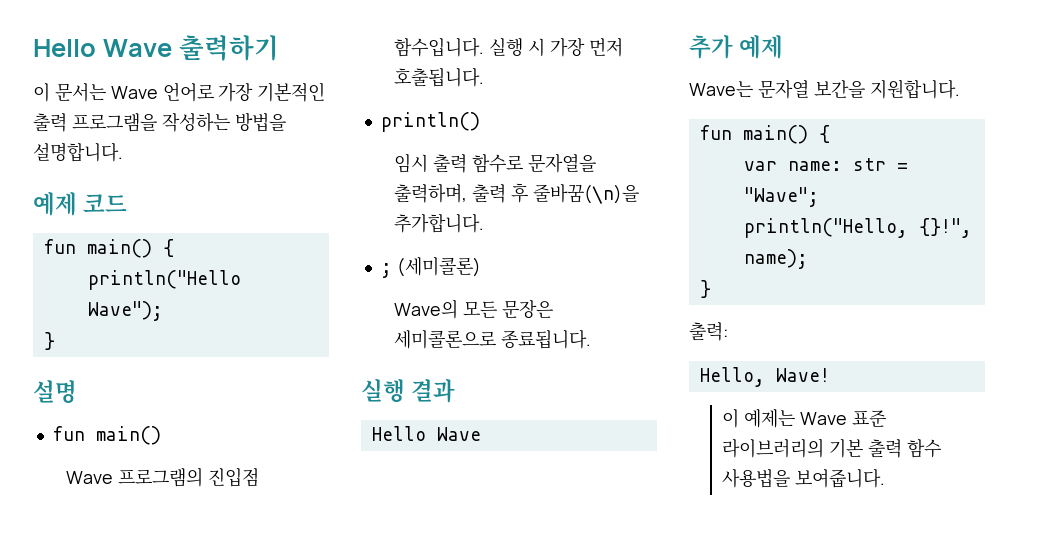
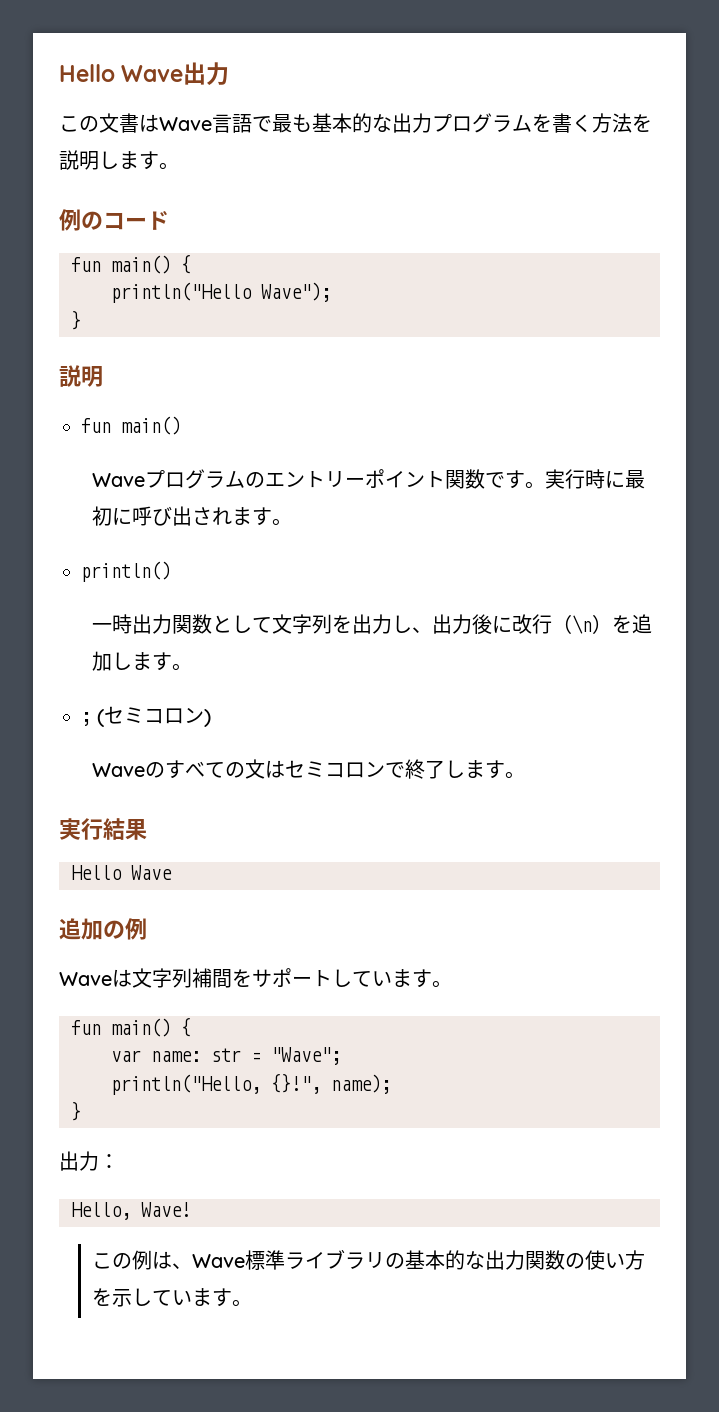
- Hello Wave 출력하기
- 이 문서는 Wave 언어로 가장 기본적인 출력 프로그램을 작성하는 방법을 설명합니다.
- 예제 코드
+ Hello Wave出力
+ この文書はWave言語で最も基本的な出力プログラムを書く方法を説明します。
+ 例のコード
  println("Hello Wave");
  }
- 설명
+ 説明
- Wave 프로그램의 진입점 함수입니다. 실행 시 가장 먼저 호출됩니다.
+ Waveプログラムのエントリーポイント関数です。実行時に最初に呼び出されます。
  println()
- 임시 출력 함수로 문자열을 출력하며, 출력 후 줄바꿈(\n)을 추가합니다.
- ; (세미콜론)
- Wave의 모든 문장은 세미콜론으로 종료됩니다.
- 실행 결과
+ 一時出力関数として文字列を出力し、出力後に改行（\n）を追加します。
+ ; (セミコロン)
+ Waveのすべての文はセミコロンで終了します。
+ 実行結果
  Hello Wave
- 추가 예제
- Wave는 문자열 보간을 지원합니다.
+ 追加の例
+ Waveは文字列補間をサポートしています。
- 출력:
+ 出力：
- 이 예제는 Wave 표준 라이브러리의 기본 출력 함수 사용법을 보여줍니다.
+ この例は、Wave標準ライブラリの基本的な出力関数の使い方を示しています。

